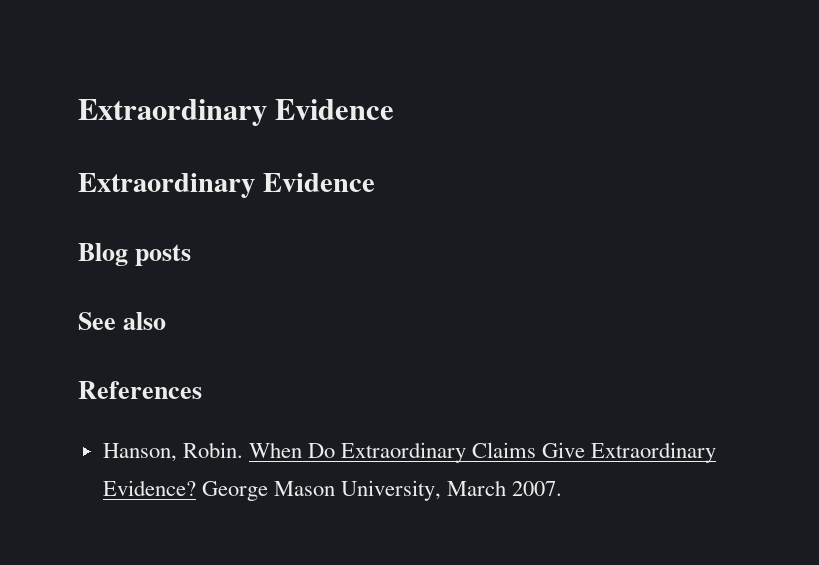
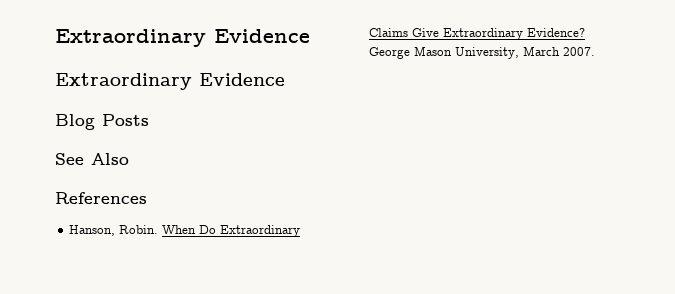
- Blog posts
+ Blog Posts
- See also
+ See Also

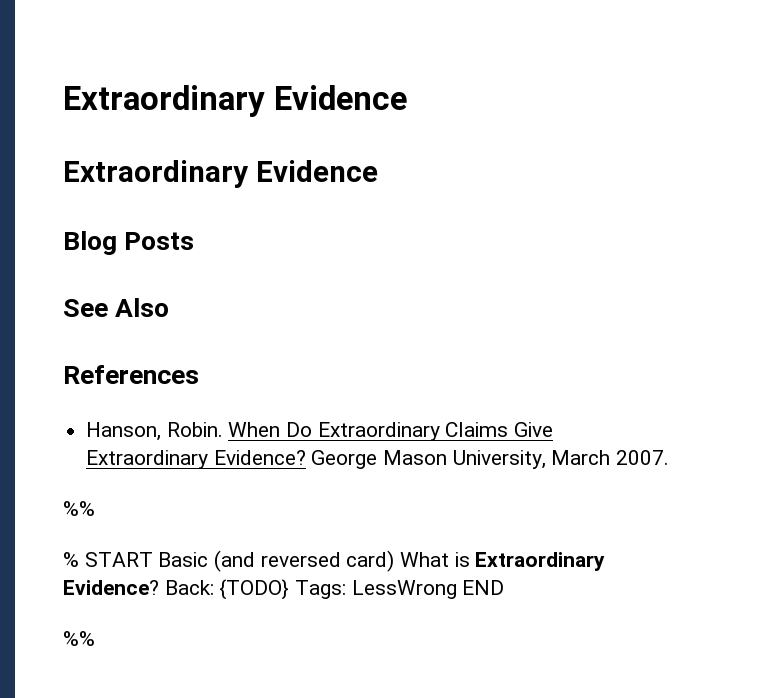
  George Mason University, March 2007.
+ %%
+ % START Basic (and reversed card) What is Extraordinary Evidence? Back: {TODO} Tags: LessWrong END
+ %%

